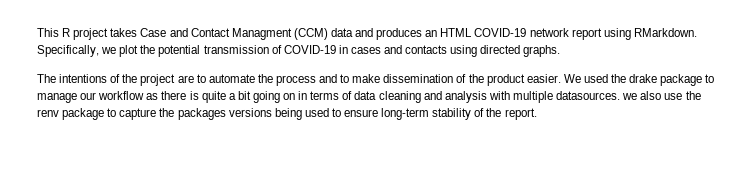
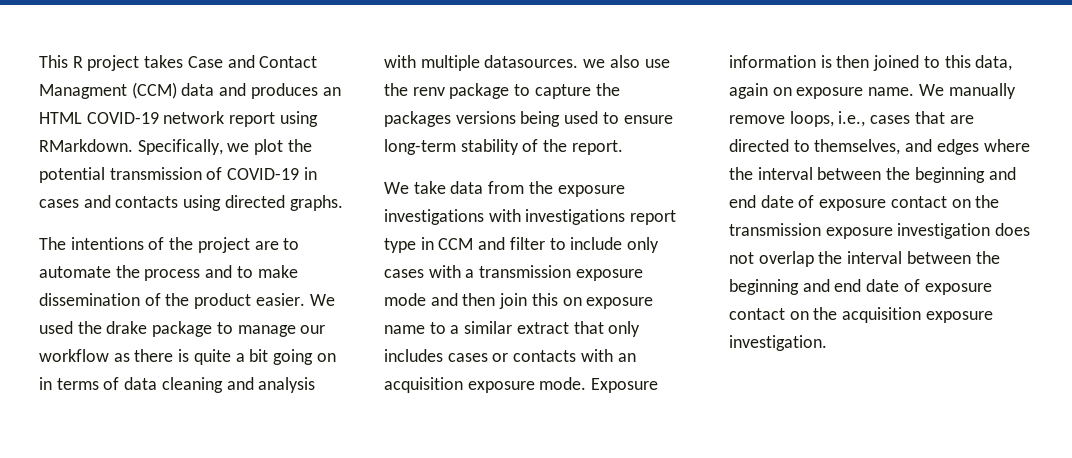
+ We take data from the exposure investigations with investigations report type in CCM and filter to include only cases with a transmission exposure mode and then join this on exposure name to a similar extract that only includes cases or contacts with an acquisition exposure mode. Exposure information is then joined to this data, again on exposure name. We manually remove loops, i.e., cases that are directed to themselves, and edges where the interval between the beginning and end date of exposure contact on the transmission exposure investigation does not overlap the interval between the beginning and end date of exposure contact on the acquisition exposure investigation.

